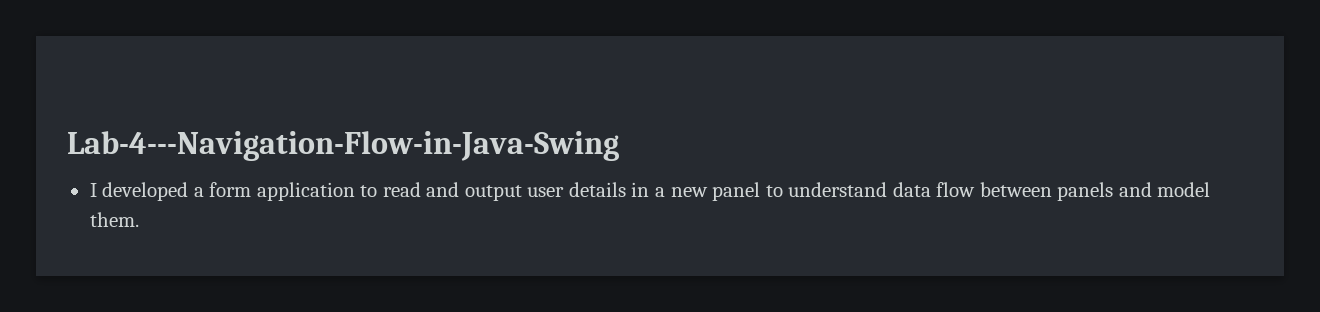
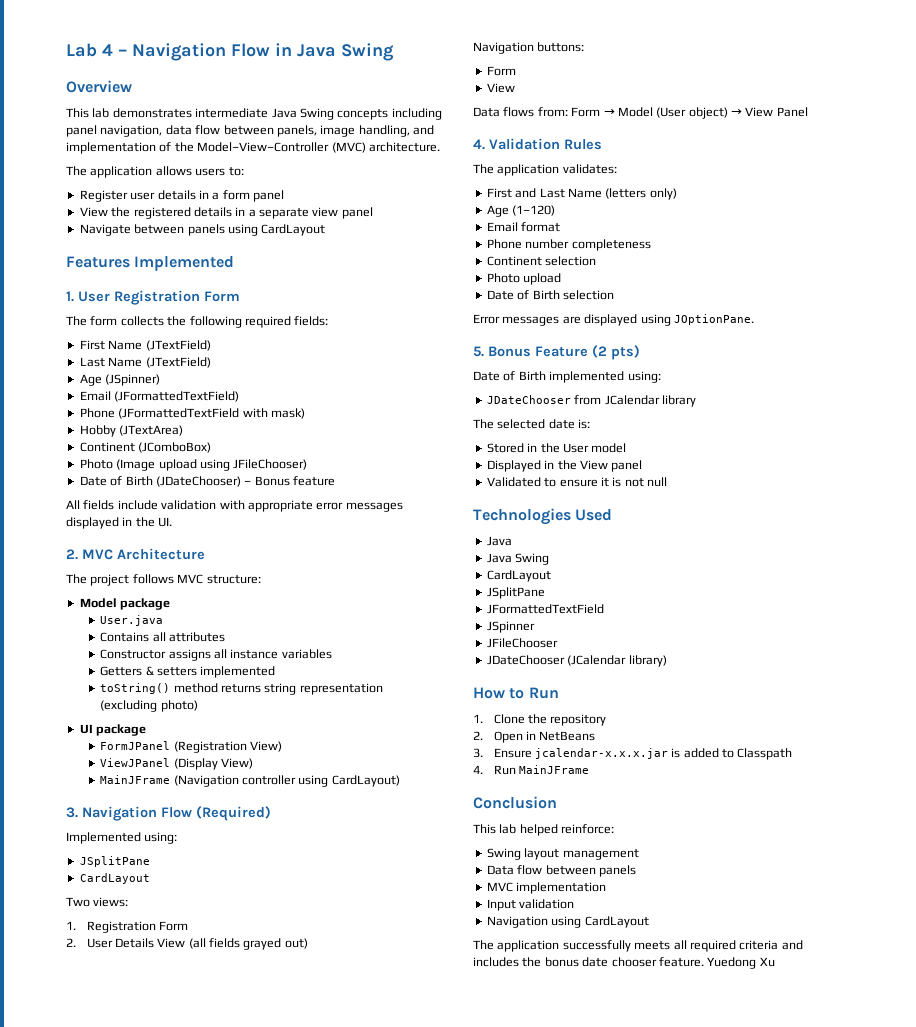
- Lab-4---Navigation-Flow-in-Java-Swing
- I developed a form application to read and output user details in a new panel to understand data flow between panels and model them.
+ Lab 4 – Navigation Flow in Java Swing
+ Overview
+ This lab demonstrates intermediate Java Swing concepts including panel navigation, data flow between panels, image handling, and implementation of the Model–View–Controller (MVC) architecture.
+ The application allows users to:
+ Register user details in a form panel
+ View the registered details in a separate view panel
+ Navigate between panels using CardLayout
+ Features Implemented
+ 1. User Registration Form
+ The form collects the following required fields:
+ First Name (JTextField)
+ Last Name (JTextField)
+ Age (JSpinner)
+ Email (JFormattedTextField)
+ Phone (JFormattedTextField with mask)
+ Hobby (JTextArea)
+ Continent (JComboBox)
+ Photo (Image upload using JFileChooser)
+ Date of Birth (JDateChooser) – Bonus feature
+ All fields include validation with appropriate error messages displayed in the UI.
+ 2. MVC Architecture
+ The project follows MVC structure:
+ Model package
+ User.java
+ Contains all attributes
+ Constructor assigns all instance variables
+ Getters & setters implemented
+ toString() method returns string representation (excluding photo)
+ UI package
+ FormJPanel (Registration View)
+ ViewJPanel (Display View)
+ MainJFrame (Navigation controller using CardLayout)
+ 3. Navigation Flow (Required)
+ Implemented using:
+ JSplitPane
+ CardLayout
+ Two views:
+ 1. Registration Form
+ 2. User Details View (all fields grayed out)
+ Navigation buttons:
+ Form
+ View
+ Data flows from: Form → Model (User object) → View Panel
+ 4. Validation Rules
+ The application validates:
+ First and Last Name (letters only)
+ Age (1–120)
+ Email format
+ Phone number completeness
+ Continent selection
+ Photo upload
+ Date of Birth selection
+ Error messages are displayed using JOptionPane.
+ 5. Bonus Feature (2 pts)
+ Date of Birth implemented using:
+ JDateChooser from JCalendar library
+ The selected date is:
+ Stored in the User model
+ Displayed in the View panel
+ Validated to ensure it is not null
+ Technologies Used
+ Java
+ Java Swing
+ CardLayout
+ JSplitPane
+ JFormattedTextField
+ JSpinner
+ JFileChooser
+ JDateChooser (JCalendar library)
+ How to Run
+ 1. Clone the repository
+ 2. Open in NetBeans
+ 3. Ensure jcalendar-x.x.x.jar is added to Classpath
+ 4. Run MainJFrame
+ Conclusion
+ This lab helped reinforce:
+ Swing layout management
+ Data flow between panels
+ MVC implementation
+ Input validation
+ Navigation using CardLayout
+ The application successfully meets all required criteria and includes the bonus date chooser feature. Yuedong Xu

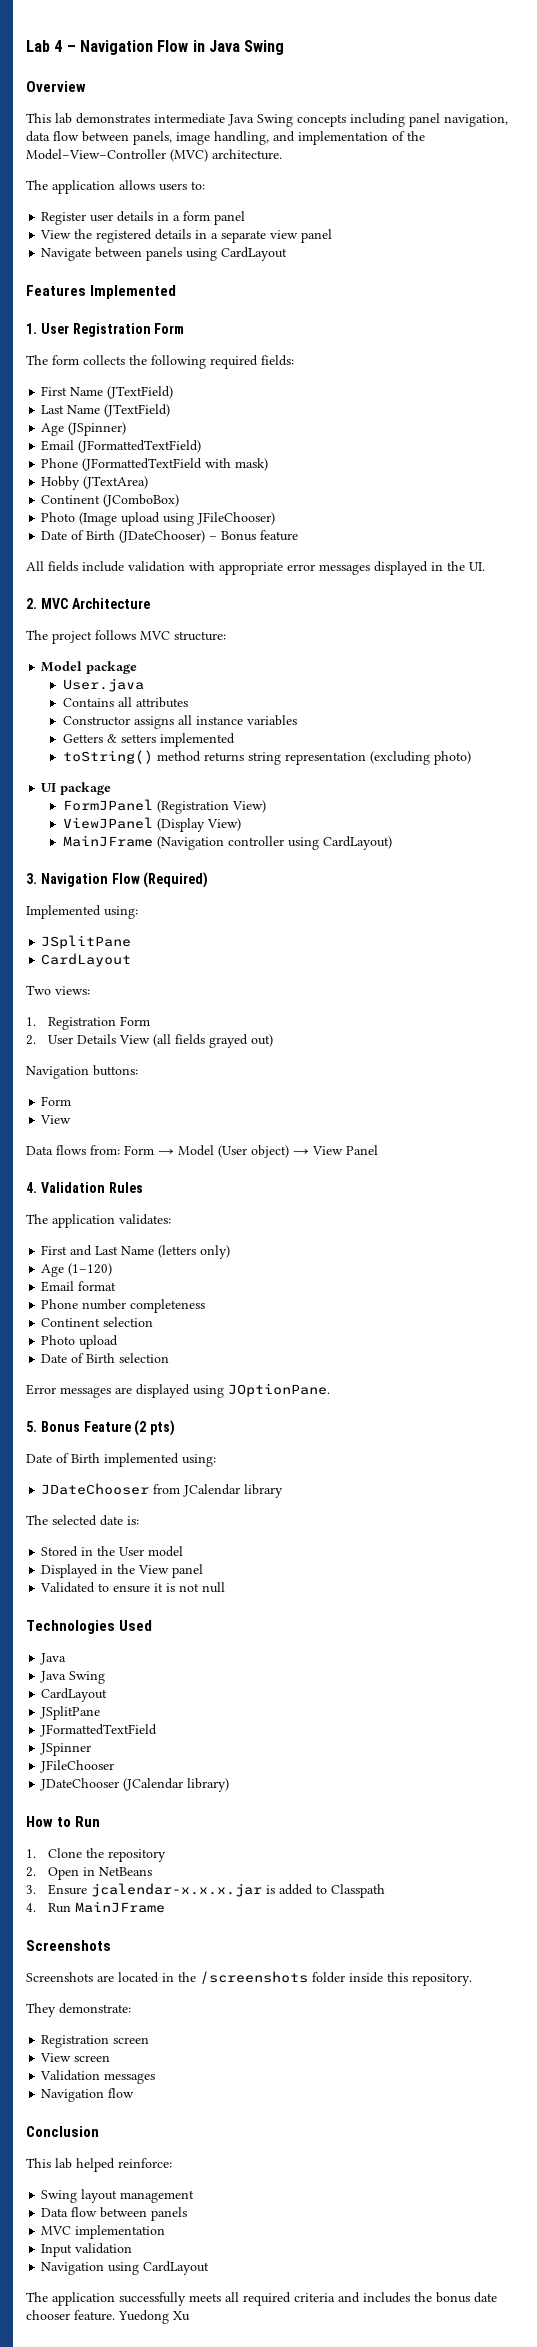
  4. Run MainJFrame
+ Screenshots
+ Screenshots are located in the /screenshots folder inside this repository.
+ They demonstrate:
+ Registration screen
+ View screen
+ Validation messages
+ Navigation flow

